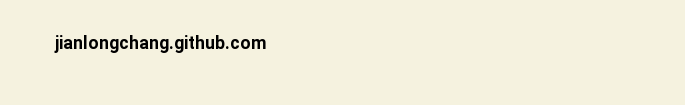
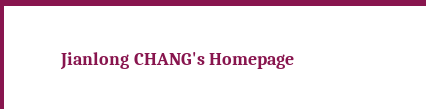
- jianlongchang.github.com
+ Jianlong CHANG's Homepage

